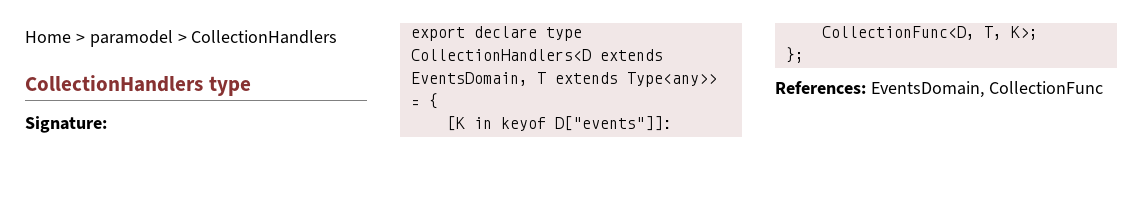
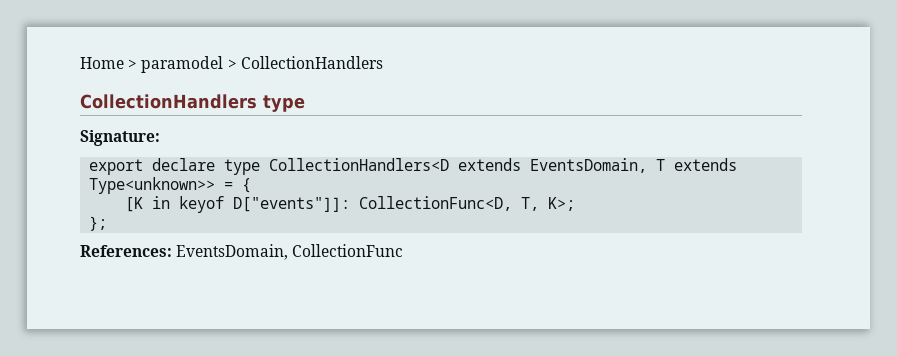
- export declare type CollectionHandlers<D extends EventsDomain, T extends Type<any>> = {
+ export declare type CollectionHandlers<D extends EventsDomain, T extends Type<unknown>> = {

